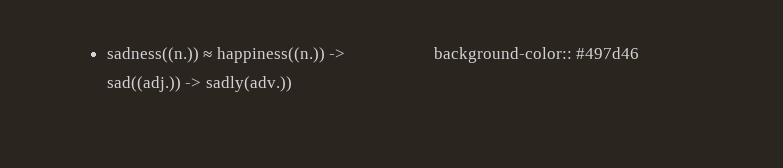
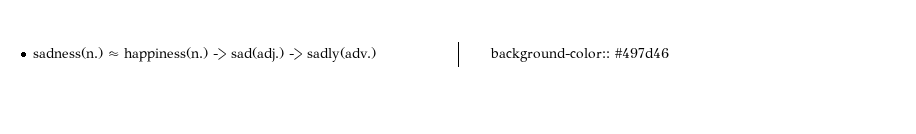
- sadness((n.)) ≈ happiness((n.)) -> sad((adj.)) -> sadly(adv.)) background-color:: #497d46
+ sadness(n.) ≈ happiness(n.) -> sad(adj.) -> sadly(adv.) background-color:: #497d46

